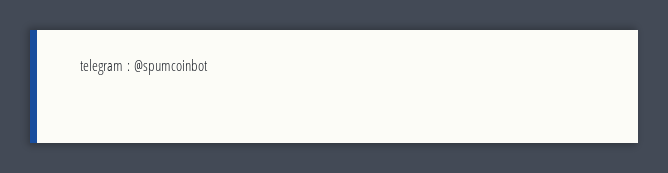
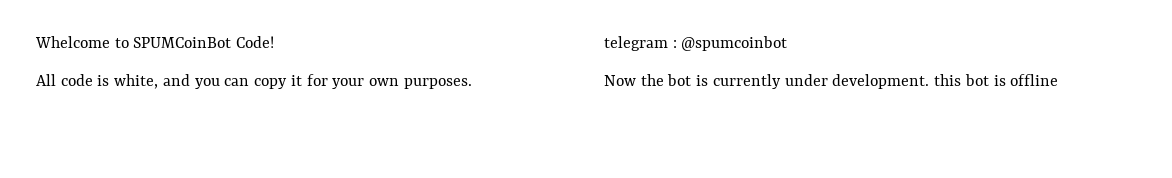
+ Whelcome to SPUMCoinBot Code!
+ All code is white, and you can copy it for your own purposes.
  telegram : @spumcoinbot
+ Now the bot is currently under development. this bot is offline

